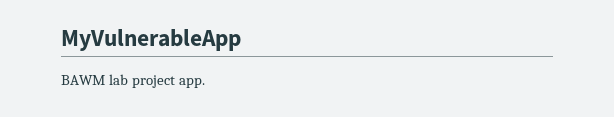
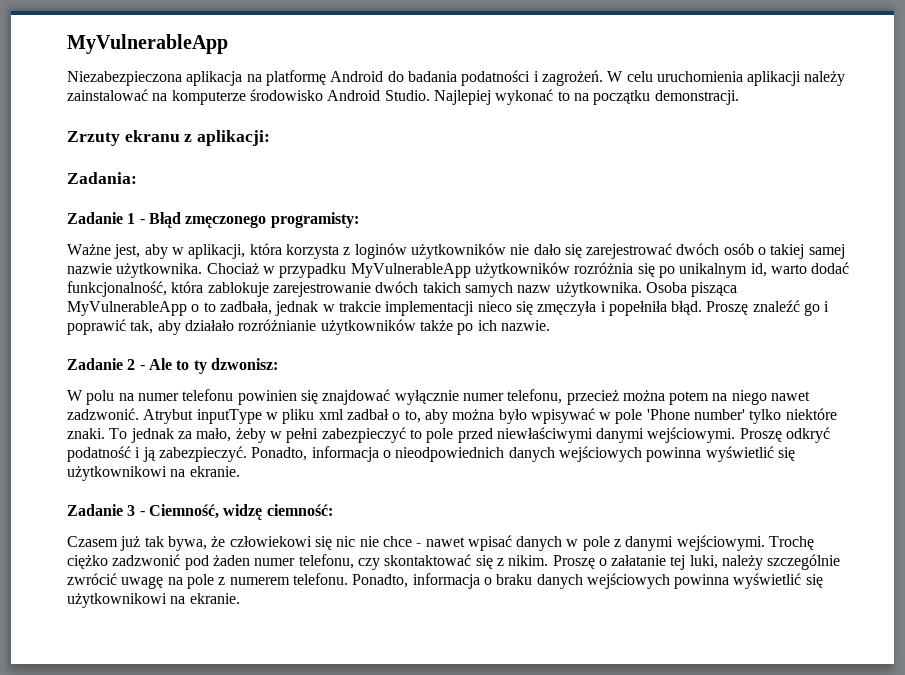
- BAWM lab project app.
+ Niezabezpieczona aplikacja na platformę Android do badania podatności i zagrożeń. W celu uruchomienia aplikacji należy zainstalować na komputerze środowisko Android Studio. Najlepiej wykonać to na początku demonstracji.
+ Zrzuty ekranu z aplikacji:
+ Zadania:
+ Zadanie 1 - Błąd zmęczonego programisty:
+ Ważne jest, aby w aplikacji, która korzysta z loginów użytkowników nie dało się zarejestrować dwóch osób o takiej samej nazwie użytkownika. Chociaż w przypadku MyVulnerableApp użytkowników rozróżnia się po unikalnym id, warto dodać funkcjonalność, która zablokuje zarejestrowanie dwóch takich samych nazw użytkownika. Osoba pisząca MyVulnerableApp o to zadbała, jednak w trakcie implementacji nieco się zmęczyła i popełniła błąd. Proszę znaleźć go i poprawić tak, aby działało rozróżnianie użytkowników także po ich nazwie.
+ Zadanie 2 - Ale to ty dzwonisz:
+ W polu na numer telefonu powinien się znajdować wyłącznie numer telefonu, przecież można potem na niego nawet zadzwonić. Atrybut inputType w pliku xml zadbał o to, aby można było wpisywać w pole 'Phone number' tylko niektóre znaki. To jednak za mało, żeby w pełni zabezpieczyć to pole przed niewłaściwymi danymi wejściowymi. Proszę odkryć podatność i ją zabezpieczyć. Ponadto, informacja o nieodpowiednich danych wejściowych powinna wyświetlić się użytkownikowi na ekranie.
+ Zadanie 3 - Ciemność, widzę ciemność:
+ Czasem już tak bywa, że człowiekowi się nic nie chce - nawet wpisać danych w pole z danymi wejściowymi. Trochę ciężko zadzwonić pod żaden numer telefonu, czy skontaktować się z nikim. Proszę o załatanie tej luki, należy szczególnie zwrócić uwagę na pole z numerem telefonu. Ponadto, informacja o braku danych wejściowych powinna wyświetlić się użytkownikowi na ekranie.

